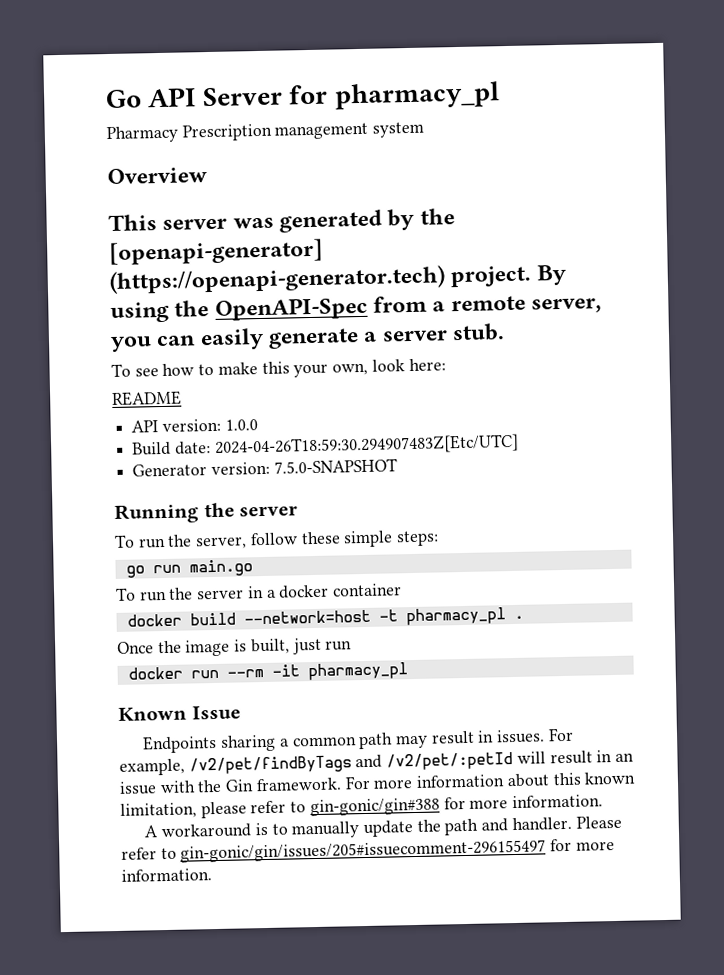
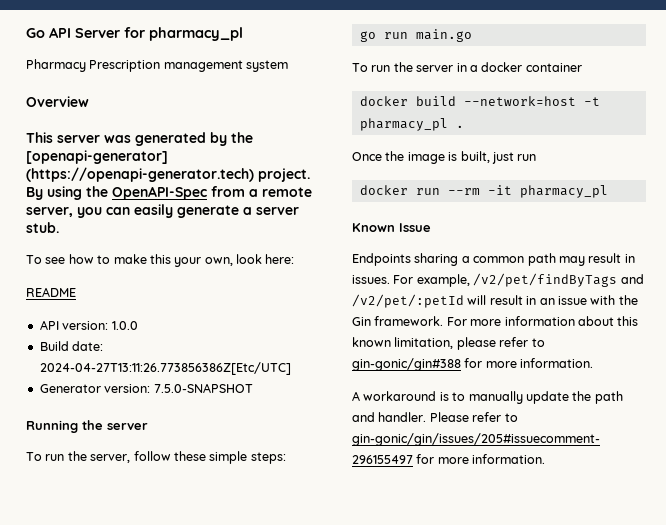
- Build date: 2024-04-26T18:59:30.294907483Z[Etc/UTC]
+ Build date: 2024-04-27T13:11:26.773856386Z[Etc/UTC]

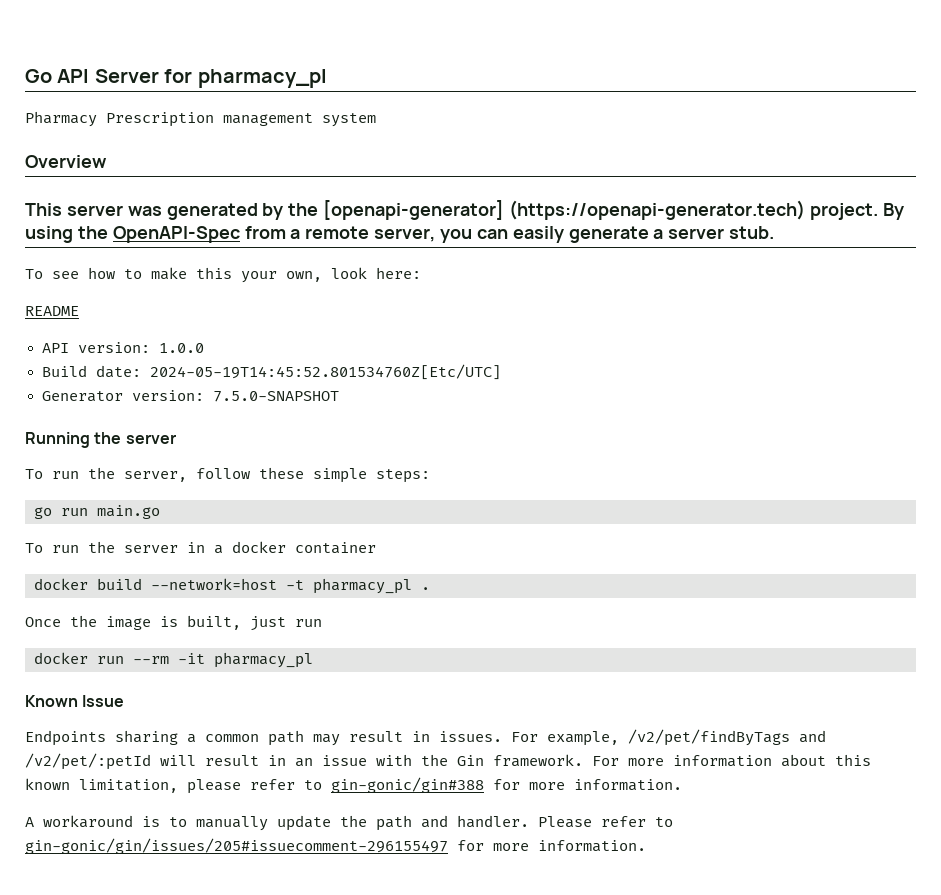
- Build date: 2024-04-27T13:11:26.773856386Z[Etc/UTC]
+ Build date: 2024-05-19T14:45:52.801534760Z[Etc/UTC]

